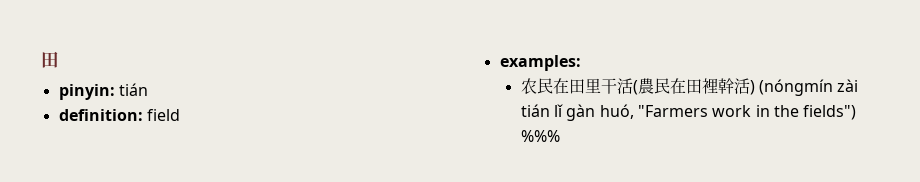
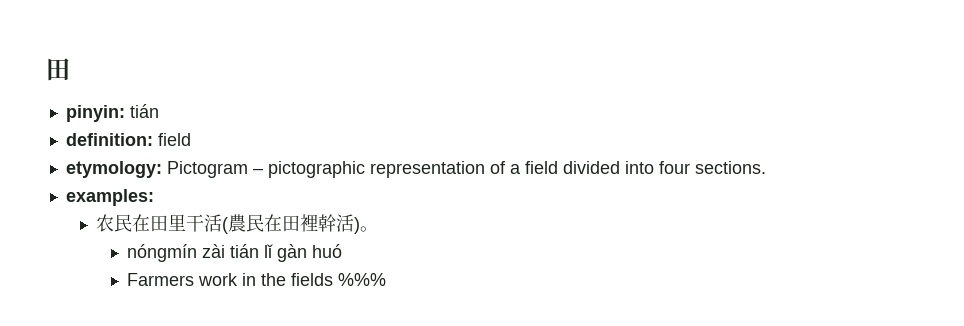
+ etymology: Pictogram – pictographic representation of a field divided into four sections.
- 农民在田里干活(農民在田裡幹活) (nóngmín zài tián lǐ gàn huó, "Farmers work in the fields") %%%
+ 农民在田里干活(農民在田裡幹活)。
+ nóngmín zài tián lǐ gàn huó
+ Farmers work in the fields %%%

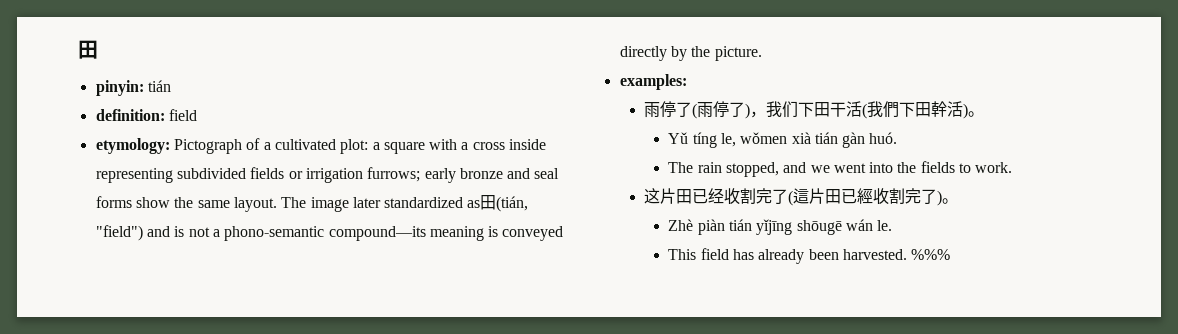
- etymology: Pictogram – pictographic representation of a field divided into four sections.
+ etymology: Pictograph of a cultivated plot: a square with a cross inside representing subdivided fields or irrigation furrows; early bronze and seal forms show the same layout. The image later standardized as田(tián, "field") and is not a phono-semantic compound—its meaning is conveyed directly by the picture.
  examples:
- 农民在田里干活(農民在田裡幹活)。
- nóngmín zài tián lǐ gàn huó
- Farmers work in the fields %%%
+ 雨停了(雨停了)，我们下田干活(我們下田幹活)。
+ Yǔ tíng le, wǒmen xià tián gàn huó.
+ The rain stopped, and we went into the fields to work.
+ 这片田已经收割完了(這片田已經收割完了)。
+ Zhè piàn tián yǐjīng shōugē wán le.
+ This field has already been harvested. %%%

